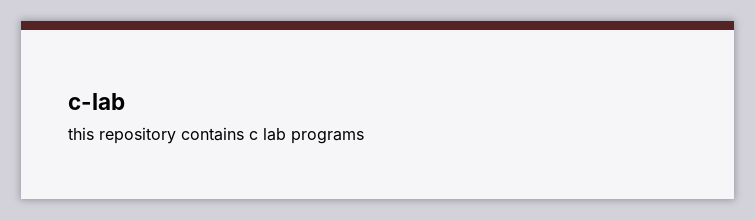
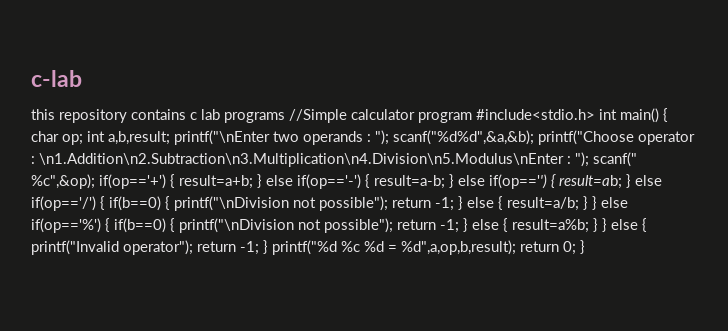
- this repository contains c lab programs
+ this repository contains c lab programs //Simple calculator program #include<stdio.h> int main() { char op; int a,b,result; printf("\nEnter two operands : "); scanf("%d%d",&a,&b); printf("Choose operator : \n1.Addition\n2.Subtraction\n3.Multiplication\n4.Division\n5.Modulus\nEnter : "); scanf(" %c",&op); if(op=='+') { result=a+b; } else if(op=='-') { result=a-b; } else if(op=='') { result=ab; } else if(op=='/') { if(b==0) { printf("\nDivision not possible"); return -1; } else { result=a/b; } } else if(op=='%') { if(b==0) { printf("\nDivision not possible"); return -1; } else { result=a%b; } } else { printf("Invalid operator"); return -1; } printf("%d %c %d = %d",a,op,b,result); return 0; }

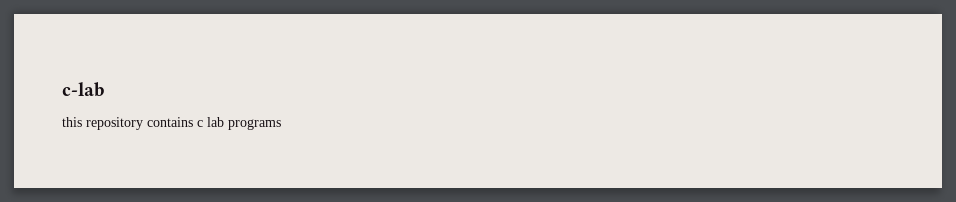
- this repository contains c lab programs //Simple calculator program #include<stdio.h> int main() { char op; int a,b,result; printf("\nEnter two operands : "); scanf("%d%d",&a,&b); printf("Choose operator : \n1.Addition\n2.Subtraction\n3.Multiplication\n4.Division\n5.Modulus\nEnter : "); scanf(" %c",&op); if(op=='+') { result=a+b; } else if(op=='-') { result=a-b; } else if(op=='') { result=ab; } else if(op=='/') { if(b==0) { printf("\nDivision not possible"); return -1; } else { result=a/b; } } else if(op=='%') { if(b==0) { printf("\nDivision not possible"); return -1; } else { result=a%b; } } else { printf("Invalid operator"); return -1; } printf("%d %c %d = %d",a,op,b,result); return 0; }
+ this repository contains c lab programs

